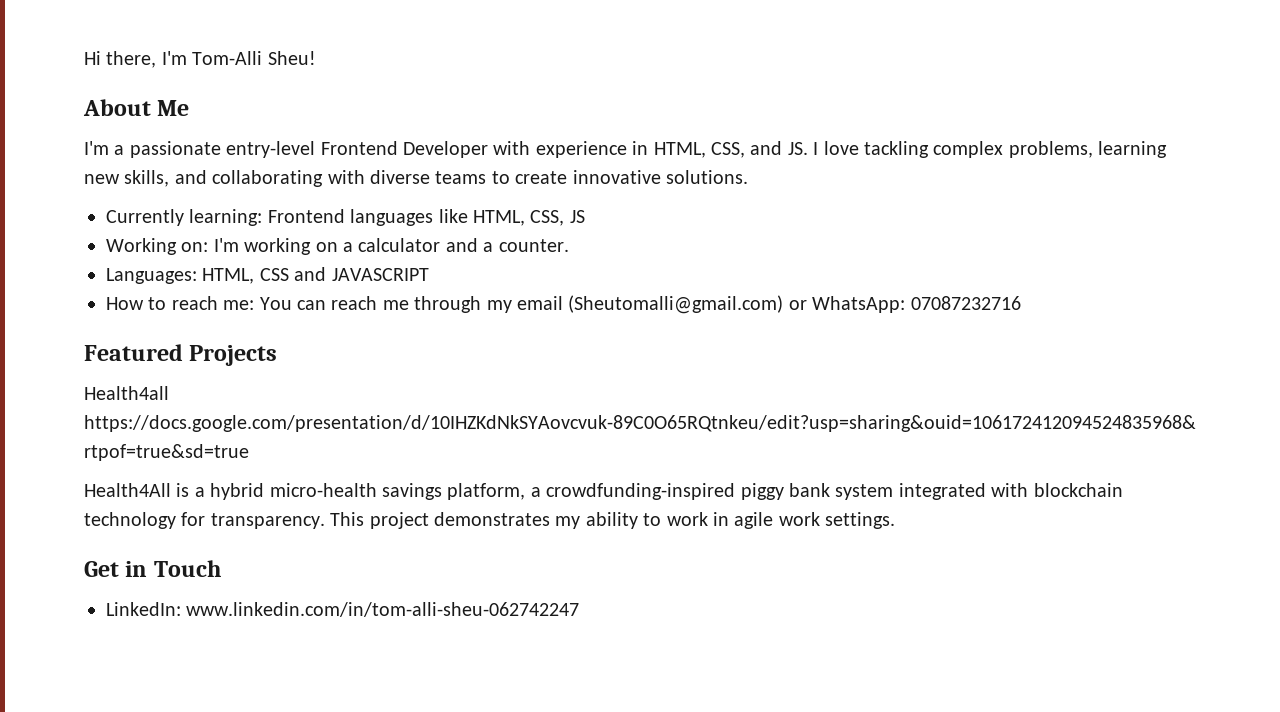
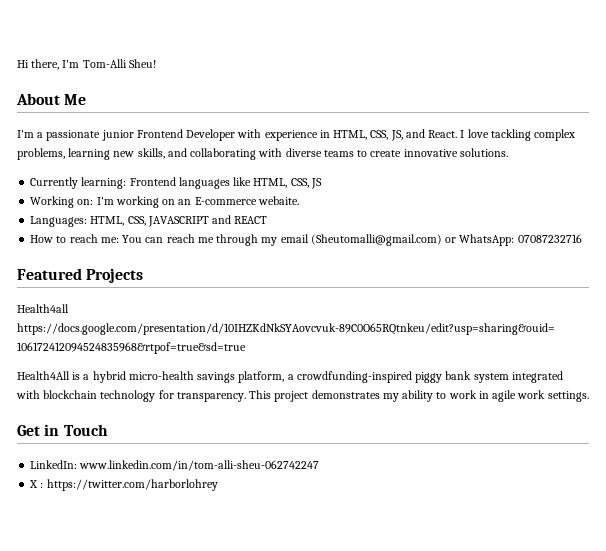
- I'm a passionate entry-level Frontend Developer with experience in HTML, CSS, and JS. I love tackling complex problems, learning new skills, and collaborating with diverse teams to create innovative solutions.
+ I'm a passionate junior Frontend Developer with experience in HTML, CSS, JS, and React. I love tackling complex problems, learning new skills, and collaborating with diverse teams to create innovative solutions.
- Working on: I'm working on a calculator and a counter.
- Languages: HTML, CSS and JAVASCRIPT
+ Working on: I'm working on an E-commerce webaite.
+ Languages: HTML, CSS, JAVASCRIPT and REACT
+ X : https://twitter.com/harborlohrey

